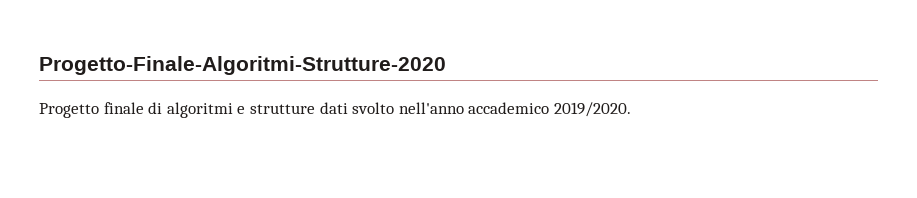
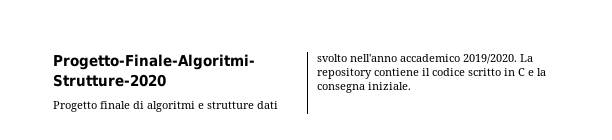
+ La repository contiene il codice scritto in C e la consegna iniziale.

